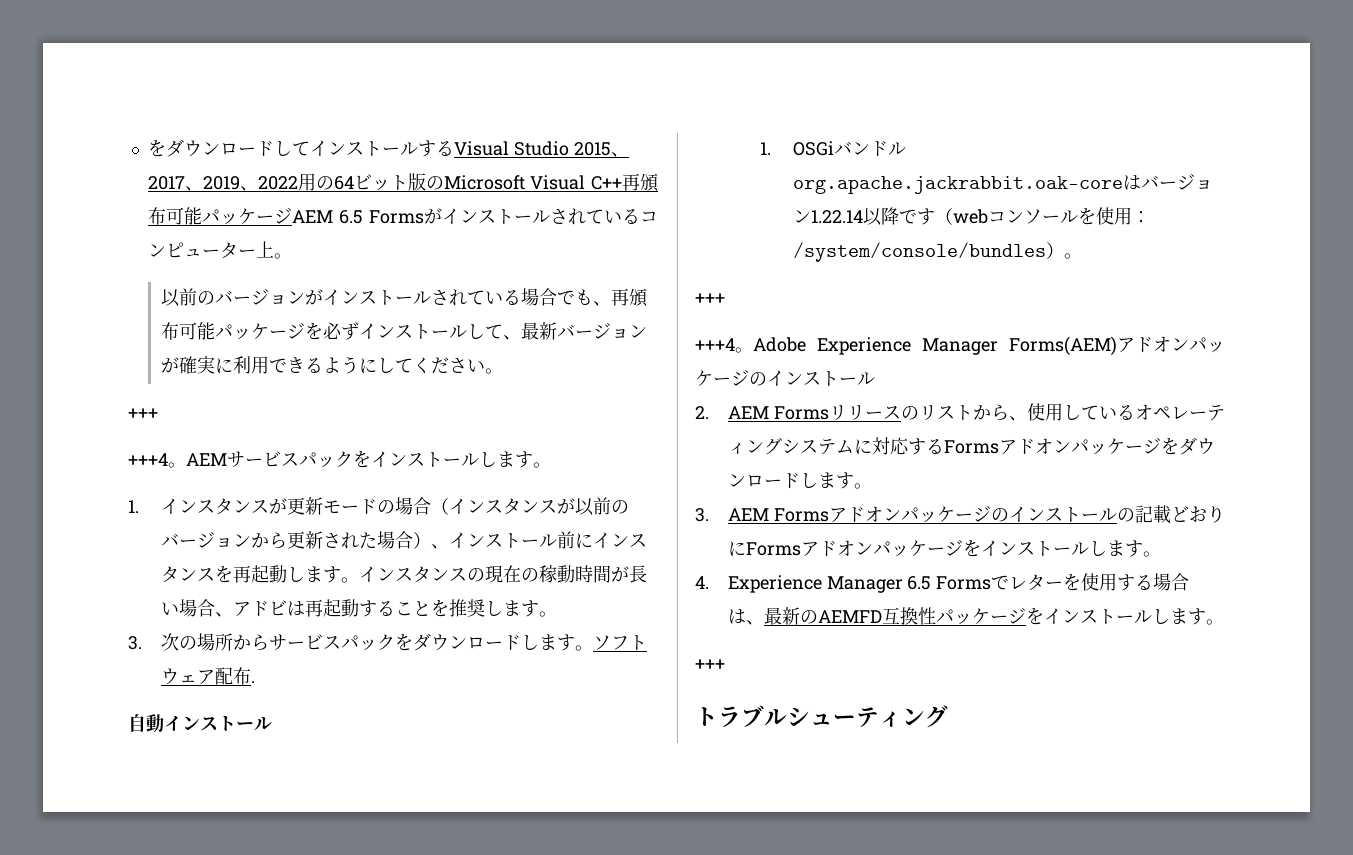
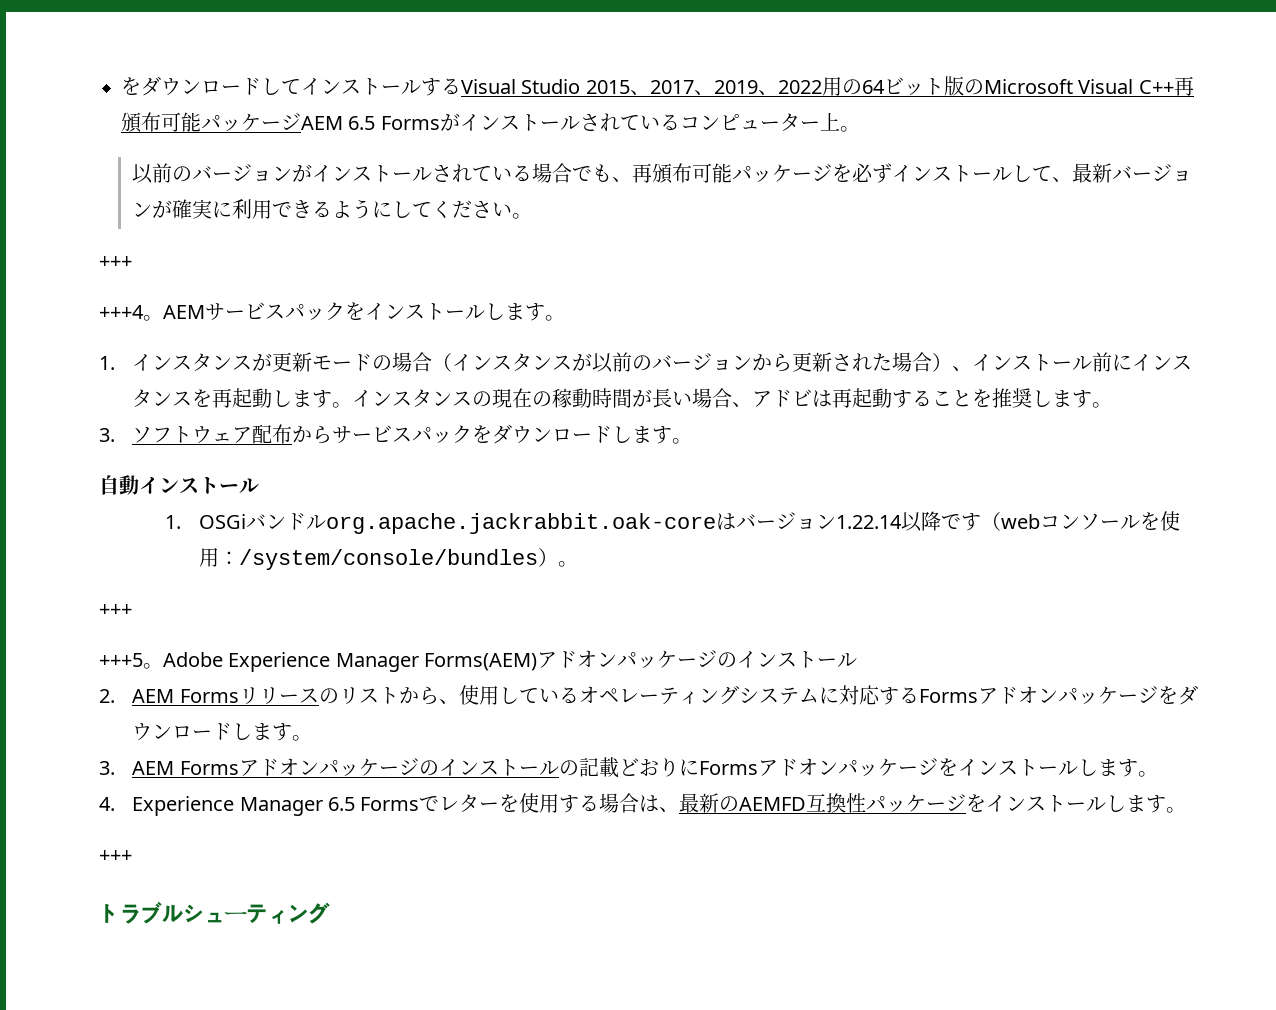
- 3.次の場所からサービスパックをダウンロードします。ソフトウェア配布.
+ 3.ソフトウェア配布からサービスパックをダウンロードします。
  1. OSGiバンドルorg.apache.jackrabbit.oak-coreはバージョン1.22.14以降です（webコンソールを使用：/system/console/bundles）。
  +++
- +++4。
+ +++5。

